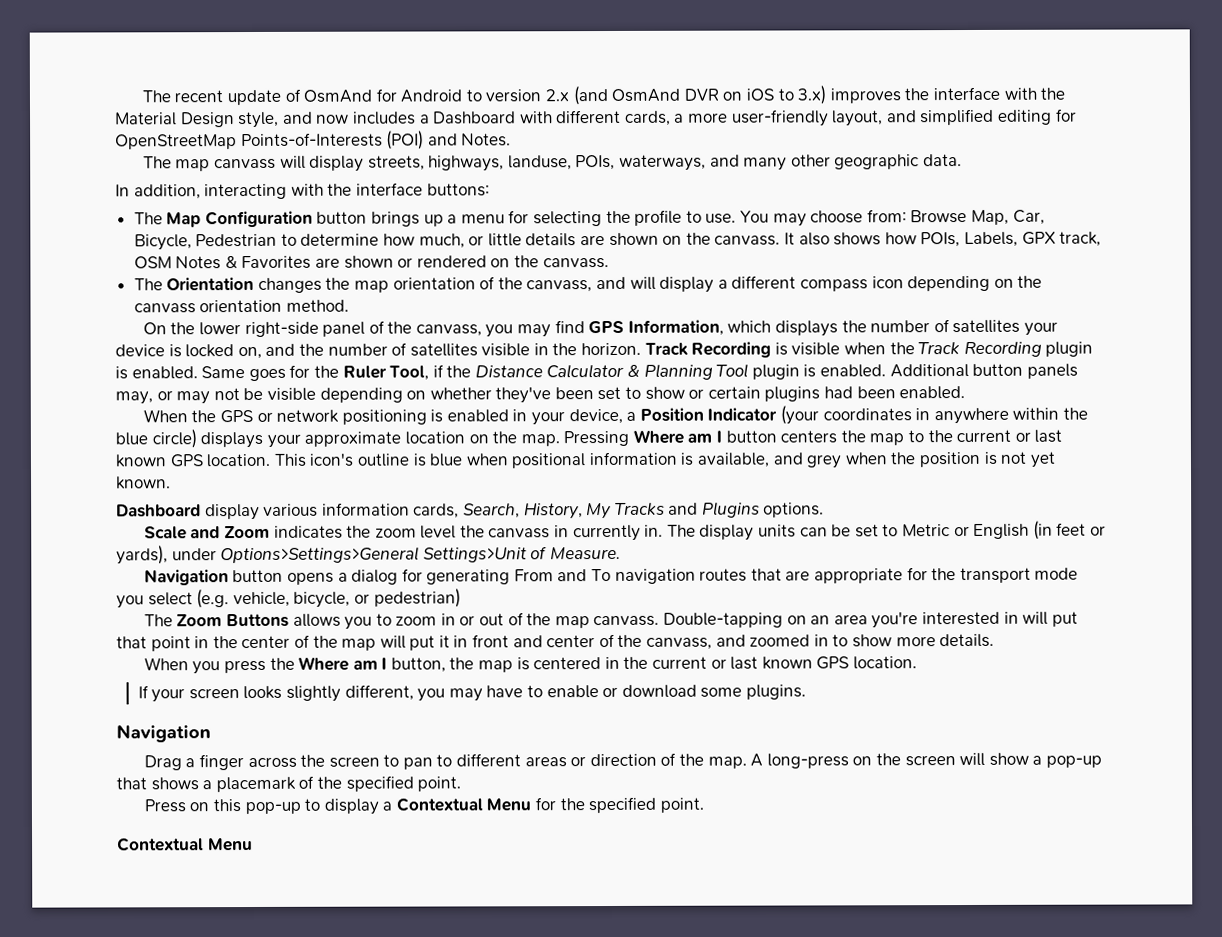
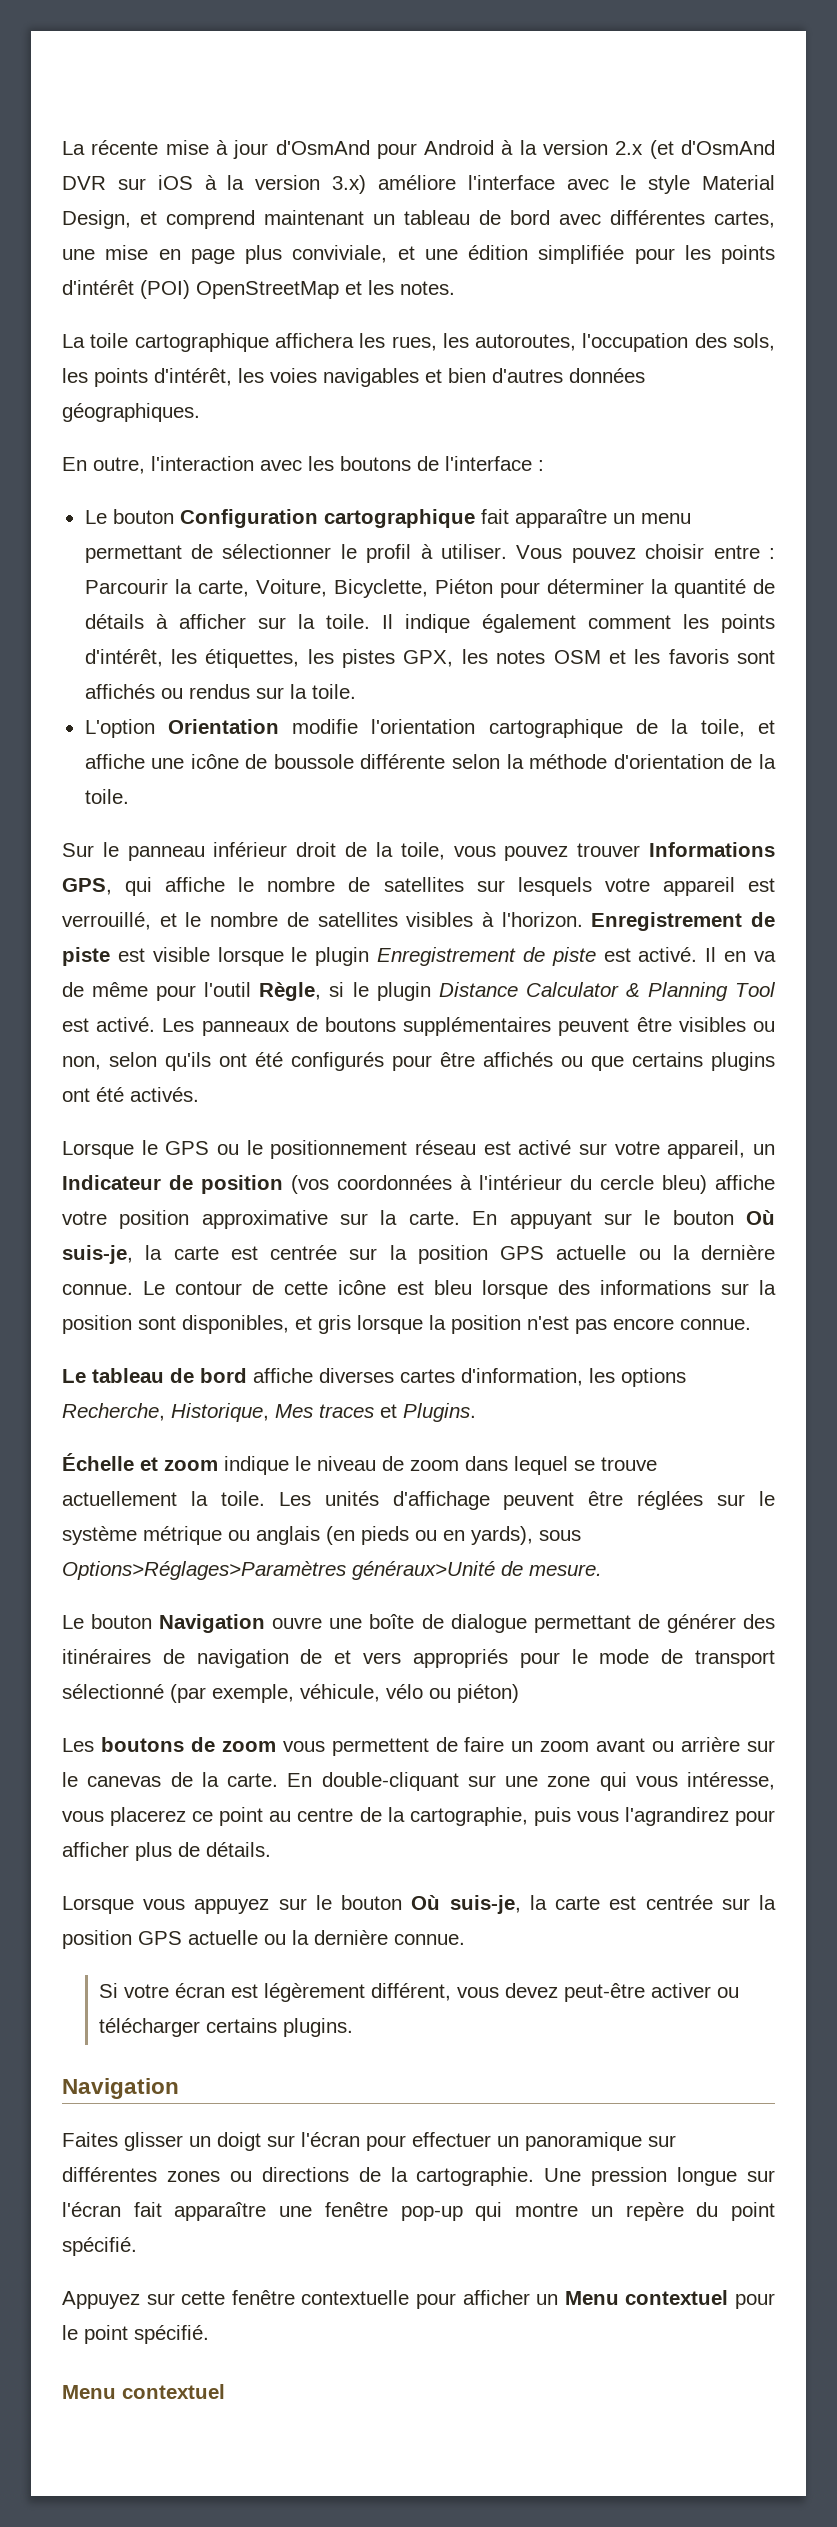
- The recent update of OsmAnd for Android to version 2.x (and OsmAnd DVR on iOS to 3.x) improves the interface with the Material Design style, and now includes a Dashboard with different cards, a more user-friendly layout, and simplified editing for OpenStreetMap Points-of-Interests (POI) and Notes.
- The map canvass will display streets, highways, landuse, POIs, waterways, and many other geographic data.
- In addition, interacting with the interface buttons:
- The Map Configuration button brings up a menu for selecting the profile to use. You may choose from: Browse Map, Car, Bicycle, Pedestrian to determine how much, or little details are shown on the canvass. It also shows how POIs, Labels, GPX track, OSM Notes & Favorites are shown or rendered on the canvass.
- The Orientation changes the map orientation of the canvass, and will display a different compass icon depending on the canvass orientation method.
- On the lower right-side panel of the canvass, you may find GPS Information, which displays the number of satellites your device is locked on, and the number of satellites visible in the horizon. Track Recording is visible when the Track Recording plugin is enabled. Same goes for the Ruler Tool, if the Distance Calculator & Planning Tool plugin is enabled. Additional button panels may, or may not be visible depending on whether they've been set to show or certain plugins had been enabled.
- When the GPS or network positioning is enabled in your device, a Position Indicator (your coordinates in anywhere within the blue circle) displays your approximate location on the map. Pressing Where am I button centers the map to the current or last known GPS location. This icon's outline is blue when positional information is available, and grey when the position is not yet known.
- Dashboard display various information cards, Search, History, My Tracks and Plugins options.
- Scale and Zoom indicates the zoom level the canvass in currently in. The display units can be set to Metric or English (in feet or yards), under Options>Settings>General Settings>Unit of Measure.
- Navigation button opens a dialog for generating From and To navigation routes that are appropriate for the transport mode you select (e.g. vehicle, bicycle, or pedestrian)
- The Zoom Buttons allows you to zoom in or out of the map canvass. Double-tapping on an area you're interested in will put that point in the center of the map will put it in front and center of the canvass, and zoomed in to show more details.
- When you press the Where am I button, the map is centered in the current or last known GPS location.
- If your screen looks slightly different, you may have to enable or download some plugins.
+ La récente mise à jour d'OsmAnd pour Android à la version 2.x (et d'OsmAnd DVR sur iOS à la version 3.x) améliore l'interface avec le style Material Design, et comprend maintenant un tableau de bord avec différentes cartes, une mise en page plus conviviale, et une édition simplifiée pour les points d'intérêt (POI) OpenStreetMap et les notes.
+ La toile cartographique affichera les rues, les autoroutes, l'occupation des sols, les points d'intérêt, les voies navigables et bien d'autres données géographiques.
+ En outre, l'interaction avec les boutons de l'interface :
+ Le bouton Configuration cartographique fait apparaître un menu permettant de sélectionner le profil à utiliser. Vous pouvez choisir entre : Parcourir la carte, Voiture, Bicyclette, Piéton pour déterminer la quantité de détails à afficher sur la toile. Il indique également comment les points d'intérêt, les étiquettes, les pistes GPX, les notes OSM et les favoris sont affichés ou rendus sur la toile.
+ L'option Orientation modifie l'orientation cartographique de la toile, et affiche une icône de boussole différente selon la méthode d'orientation de la toile.
+ Sur le panneau inférieur droit de la toile, vous pouvez trouver Informations GPS, qui affiche le nombre de satellites sur lesquels votre appareil est verrouillé, et le nombre de satellites visibles à l'horizon. Enregistrement de piste est visible lorsque le plugin Enregistrement de piste est activé. Il en va de même pour l'outil Règle, si le plugin Distance Calculator & Planning Tool est activé. Les panneaux de boutons supplémentaires peuvent être visibles ou non, selon qu'ils ont été configurés pour être affichés ou que certains plugins ont été activés.
+ Lorsque le GPS ou le positionnement réseau est activé sur votre appareil, un Indicateur de position (vos coordonnées à l'intérieur du cercle bleu) affiche votre position approximative sur la carte. En appuyant sur le bouton Où suis-je, la carte est centrée sur la position GPS actuelle ou la dernière connue. Le contour de cette icône est bleu lorsque des informations sur la position sont disponibles, et gris lorsque la position n'est pas encore connue.
+ Le tableau de bord affiche diverses cartes d'information, les options Recherche, Historique, Mes traces et Plugins.
+ Échelle et zoom indique le niveau de zoom dans lequel se trouve actuellement la toile. Les unités d'affichage peuvent être réglées sur le système métrique ou anglais (en pieds ou en yards), sous Options>Réglages>Paramètres généraux>Unité de mesure.
+ Le bouton Navigation ouvre une boîte de dialogue permettant de générer des itinéraires de navigation de et vers appropriés pour le mode de transport sélectionné (par exemple, véhicule, vélo ou piéton)
+ Les boutons de zoom vous permettent de faire un zoom avant ou arrière sur le canevas de la carte. En double-cliquant sur une zone qui vous intéresse, vous placerez ce point au centre de la cartographie, puis vous l'agrandirez pour afficher plus de détails.
+ Lorsque vous appuyez sur le bouton Où suis-je, la carte est centrée sur la position GPS actuelle ou la dernière connue.
+ Si votre écran est légèrement différent, vous devez peut-être activer ou télécharger certains plugins.
  Navigation
- Drag a finger across the screen to pan to different areas or direction of the map. A long-press on the screen will show a pop-up that shows a placemark of the specified point.
- Press on this pop-up to display a Contextual Menu for the specified point.
- Contextual Menu
+ Faites glisser un doigt sur l'écran pour effectuer un panoramique sur différentes zones ou directions de la cartographie. Une pression longue sur l'écran fait apparaître une fenêtre pop-up qui montre un repère du point spécifié.
+ Appuyez sur cette fenêtre contextuelle pour afficher un Menu contextuel pour le point spécifié.
+ Menu contextuel

